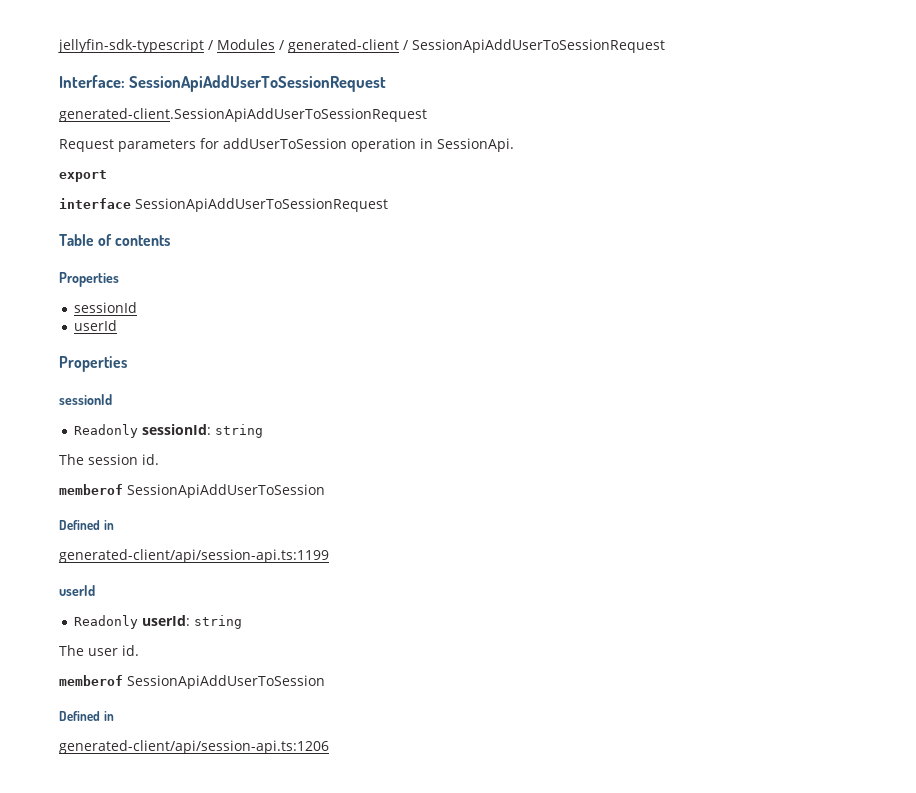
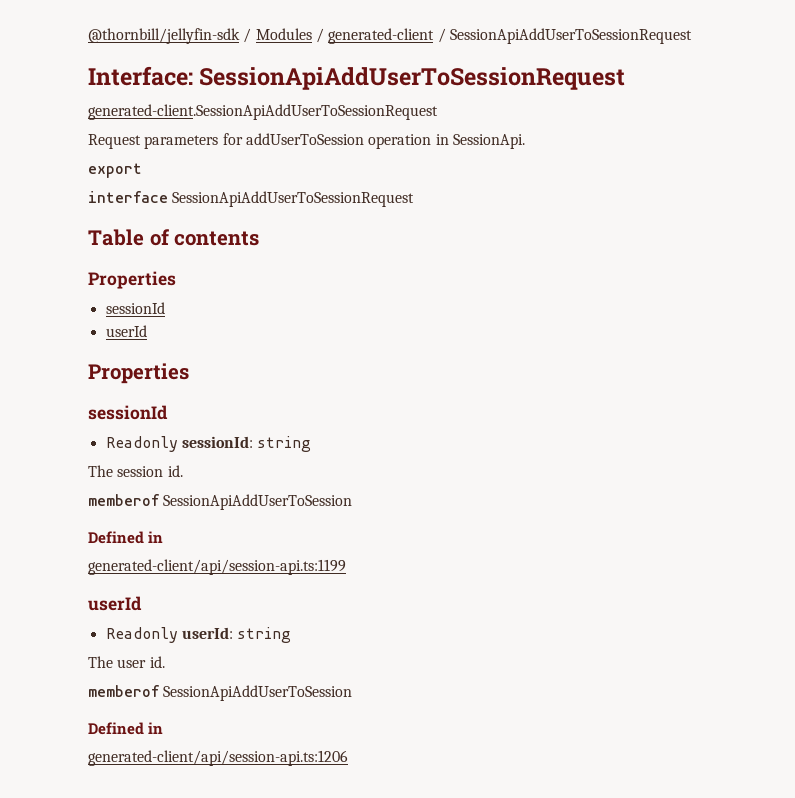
- jellyfin-sdk-typescript / Modules / generated-client / SessionApiAddUserToSessionRequest
+ @thornbill/jellyfin-sdk / Modules / generated-client / SessionApiAddUserToSessionRequest

